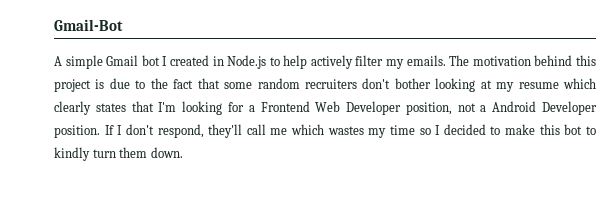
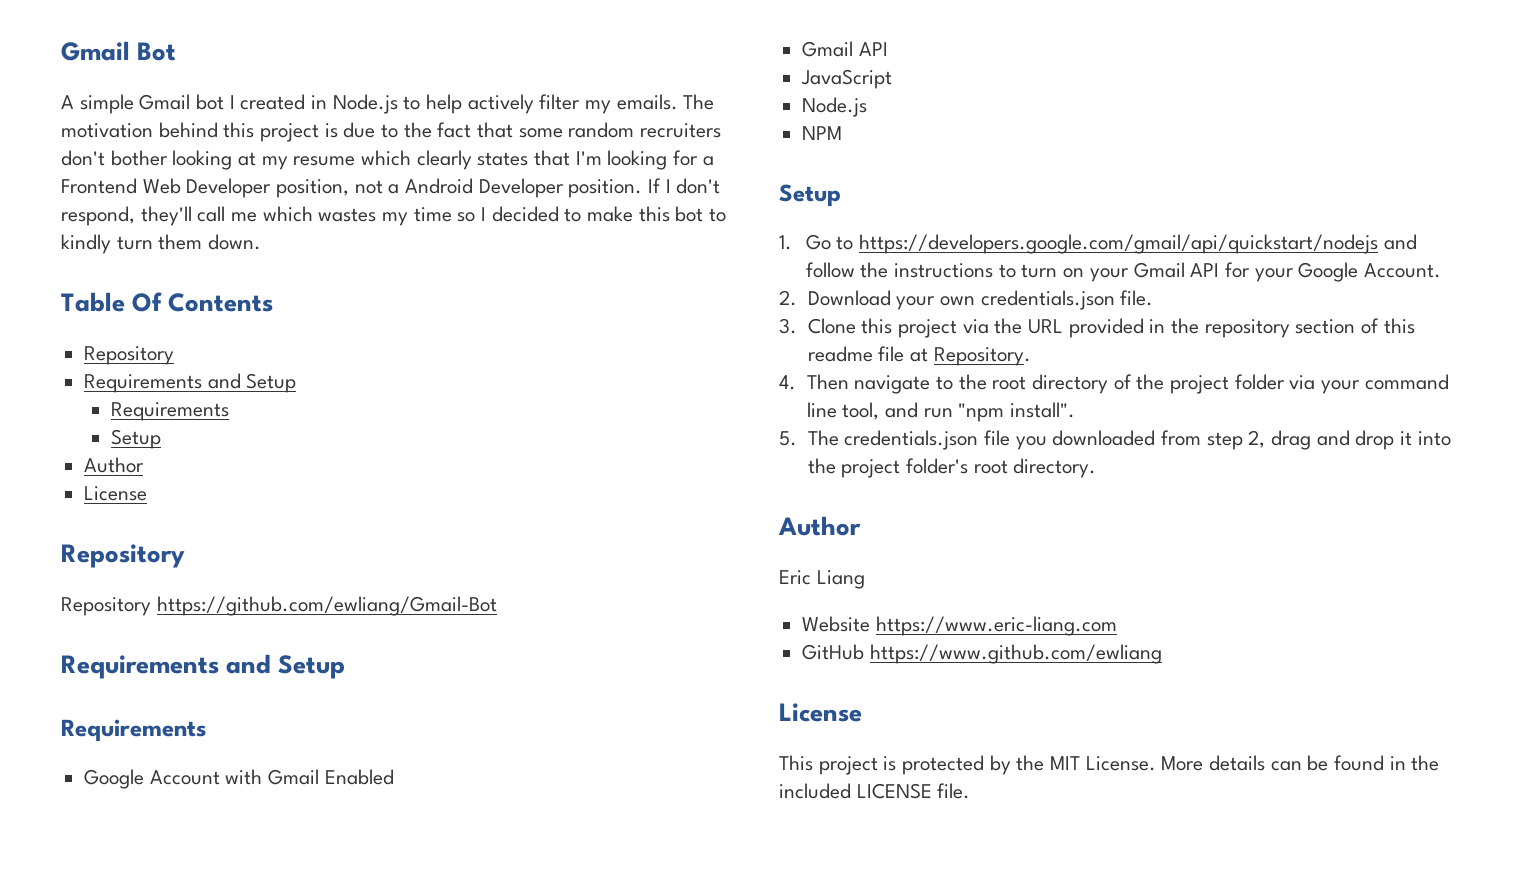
- Gmail-Bot
+ Gmail Bot
+ Table Of Contents
+ Repository
+ Requirements and Setup
+ Requirements
+ Setup
+ Author
+ License
+ Repository
+ Repository https://github.com/ewliang/Gmail-Bot
+ Requirements and Setup
+ Requirements
+ Google Account with Gmail Enabled
+ Gmail API
+ JavaScript
+ Node.js
+ NPM
+ Setup
+ 1. Go to https://developers.google.com/gmail/api/quickstart/nodejs and follow the instructions to turn on your Gmail API for your Google Account.
+ 2. Download your own credentials.json file.
+ 3. Clone this project via the URL provided in the repository section of this readme file at Repository.
+ 4. Then navigate to the root directory of the project folder via your command line tool, and run "npm install".
+ 5. The credentials.json file you downloaded from step 2, drag and drop it into the project folder's root directory.
+ Author
+ Eric Liang
+ Website https://www.eric-liang.com
+ GitHub https://www.github.com/ewliang
+ License
+ This project is protected by the MIT License. More details can be found in the included LICENSE file.

